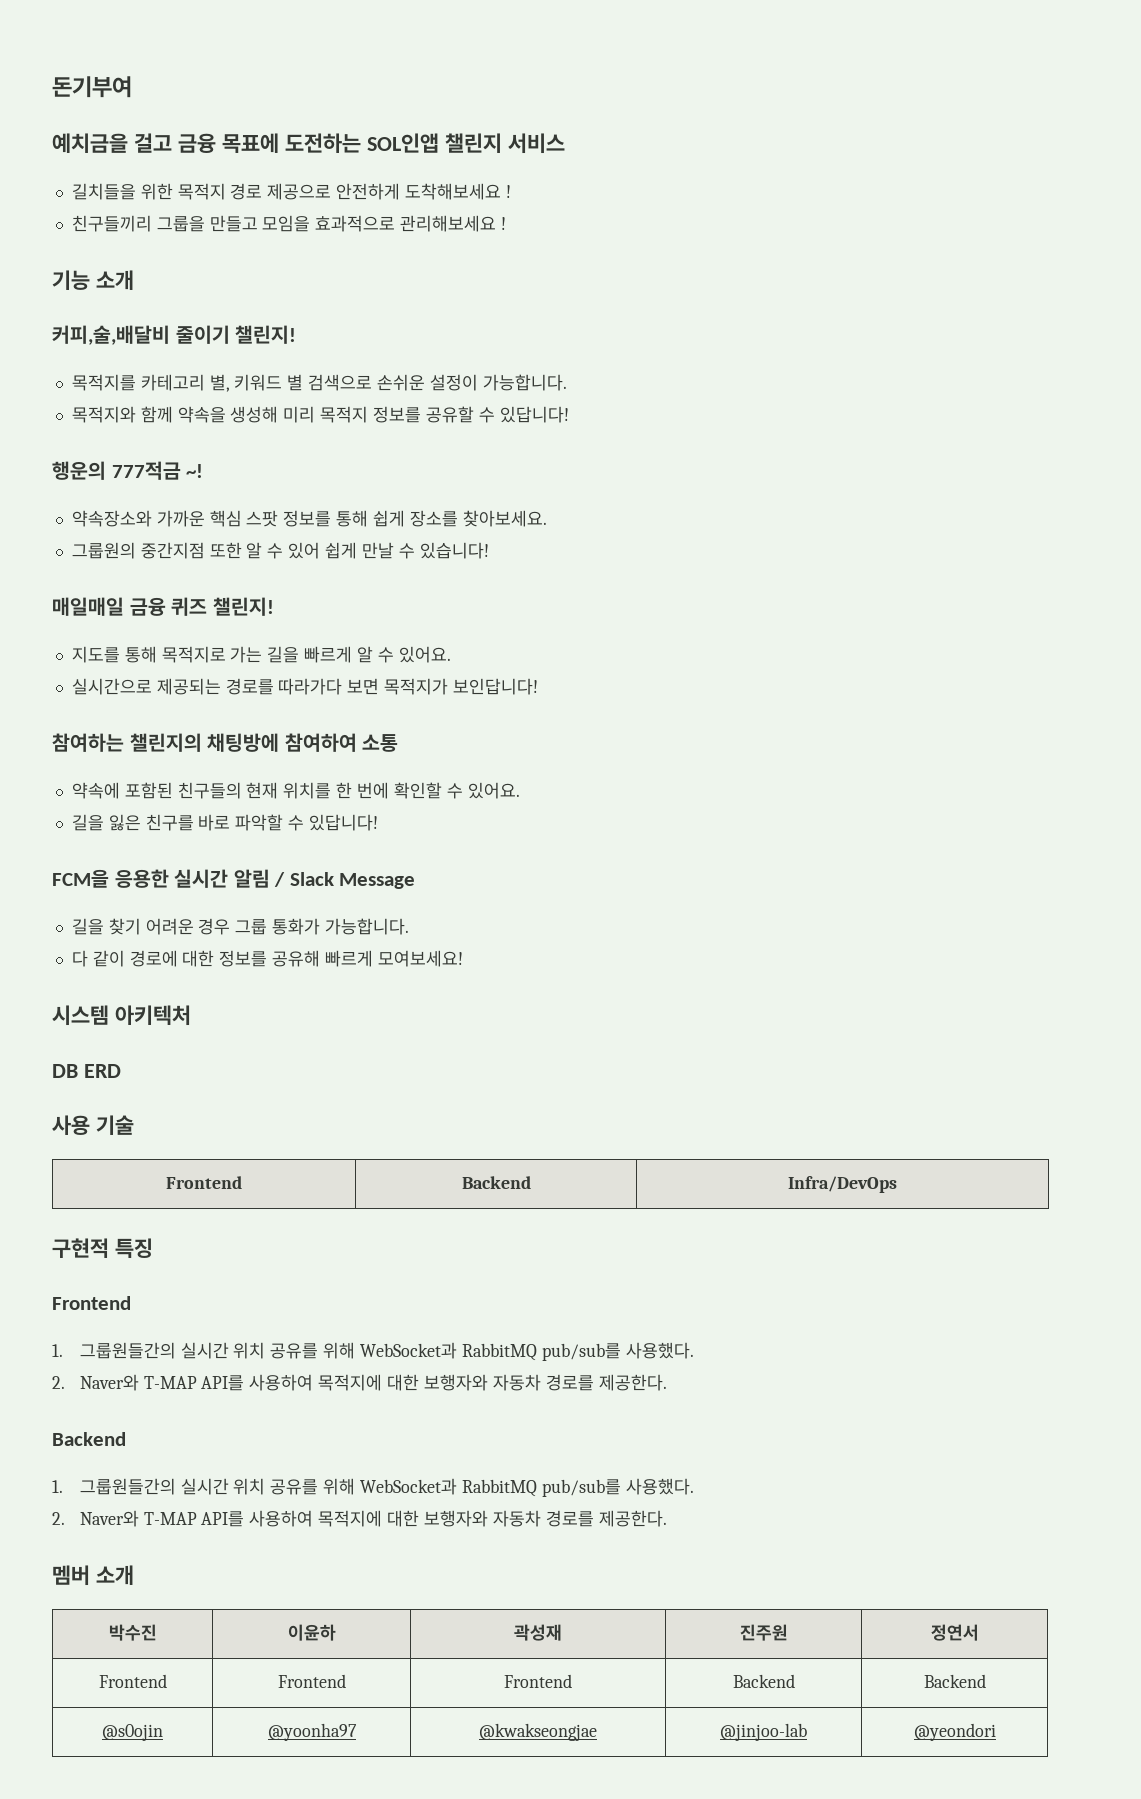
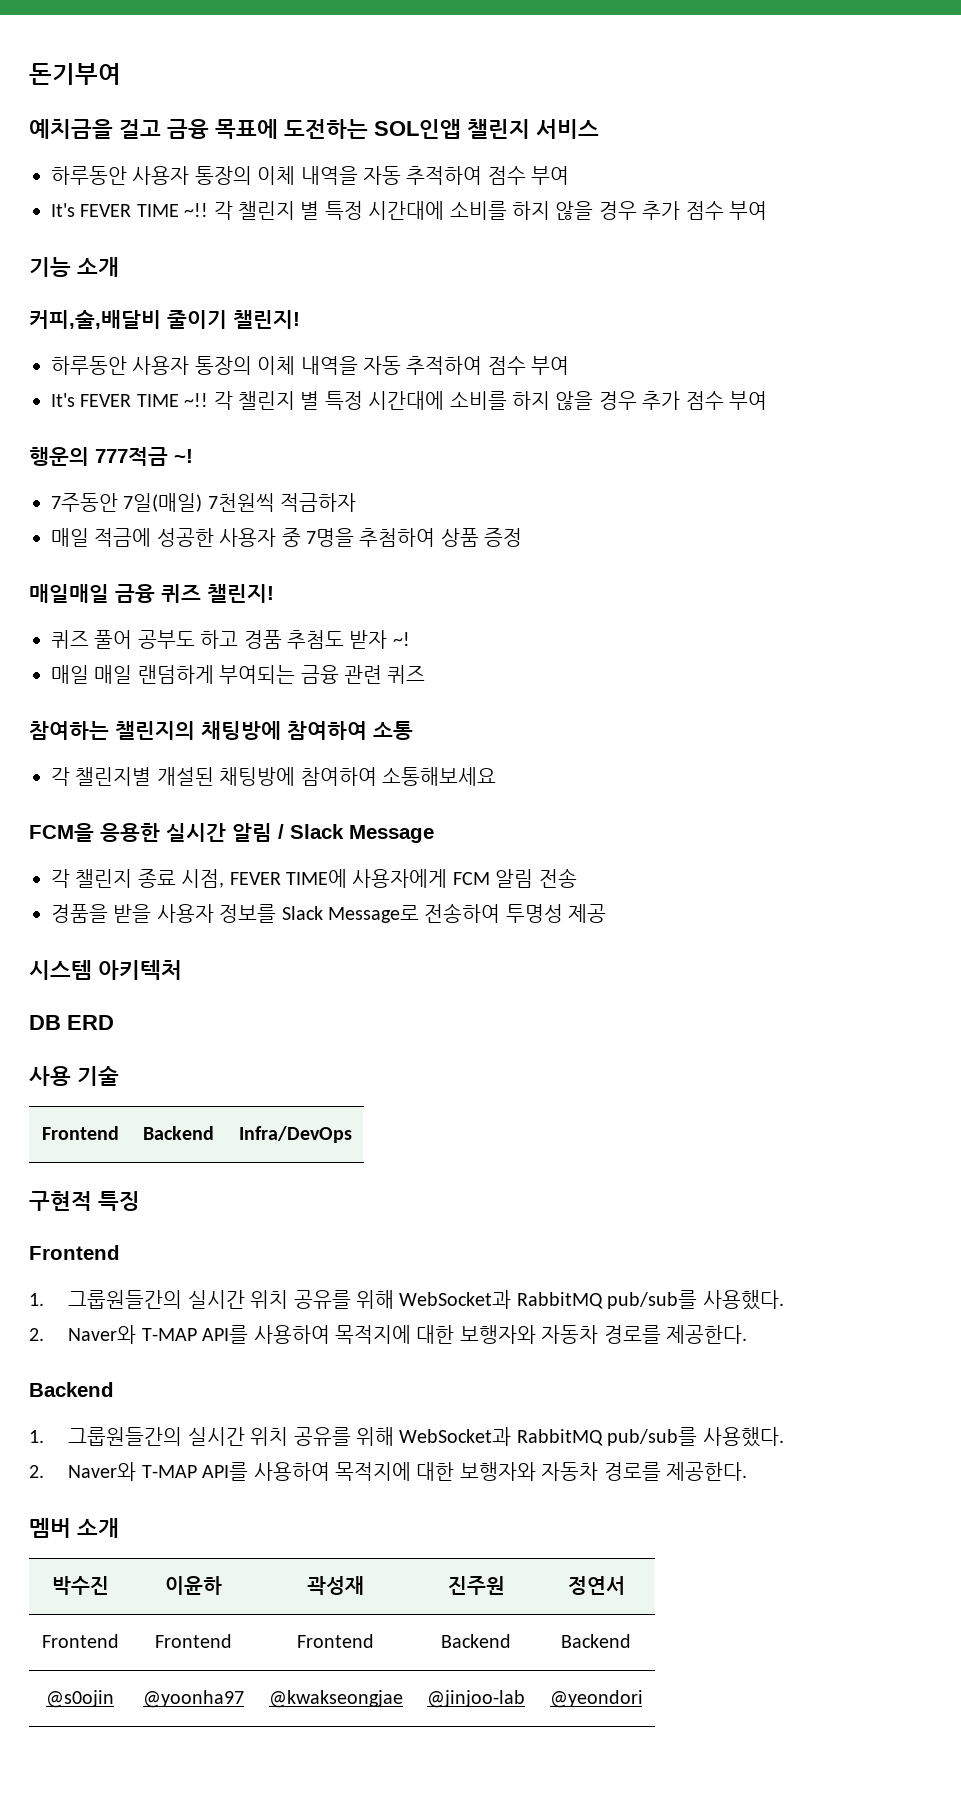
  예치금을 걸고 금융 목표에 도전하는 SOL인앱 챌린지 서비스
- 길치들을 위한 목적지 경로 제공으로 안전하게 도착해보세요 !
- 친구들끼리 그룹을 만들고 모임을 효과적으로 관리해보세요 !
+ 하루동안 사용자 통장의 이체 내역을 자동 추적하여 점수 부여
+ It's FEVER TIME ~!! 각 챌린지 별 특정 시간대에 소비를 하지 않을 경우 추가 점수 부여
  커피,술,배달비 줄이기 챌린지!
- 목적지를 카테고리 별, 키워드 별 검색으로 손쉬운 설정이 가능합니다.
- 목적지와 함께 약속을 생성해 미리 목적지 정보를 공유할 수 있답니다!
+ 하루동안 사용자 통장의 이체 내역을 자동 추적하여 점수 부여
+ It's FEVER TIME ~!! 각 챌린지 별 특정 시간대에 소비를 하지 않을 경우 추가 점수 부여
  행운의 777적금 ~!
- 약속장소와 가까운 핵심 스팟 정보를 통해 쉽게 장소를 찾아보세요.
- 그룹원의 중간지점 또한 알 수 있어 쉽게 만날 수 있습니다!
+ 7주동안 7일(매일) 7천원씩 적금하자
+ 매일 적금에 성공한 사용자 중 7명을 추첨하여 상품 증정
  매일매일 금융 퀴즈 챌린지!
- 지도를 통해 목적지로 가는 길을 빠르게 알 수 있어요.
- 실시간으로 제공되는 경로를 따라가다 보면 목적지가 보인답니다!
+ 퀴즈 풀어 공부도 하고 경품 추첨도 받자 ~!
+ 매일 매일 랜덤하게 부여되는 금융 관련 퀴즈
- 약속에 포함된 친구들의 현재 위치를 한 번에 확인할 수 있어요.
- 길을 잃은 친구를 바로 파악할 수 있답니다!
+ 각 챌린지별 개설된 채팅방에 참여하여 소통해보세요
- 길을 찾기 어려운 경우 그룹 통화가 가능합니다.
- 다 같이 경로에 대한 정보를 공유해 빠르게 모여보세요!
+ 각 챌린지 종료 시점, FEVER TIME에 사용자에게 FCM 알림 전송
+ 경품을 받을 사용자 정보를 Slack Message로 전송하여 투명성 제공

